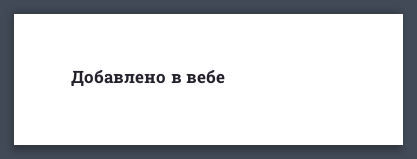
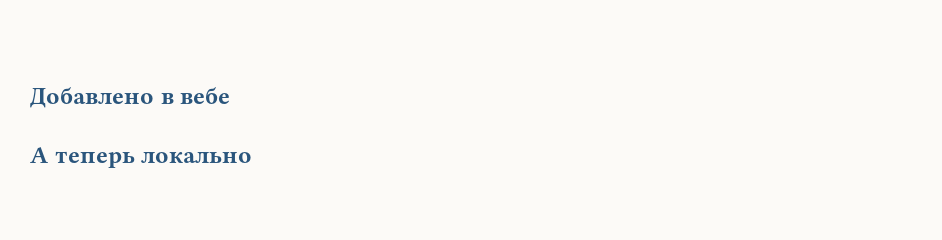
+ А теперь локально

